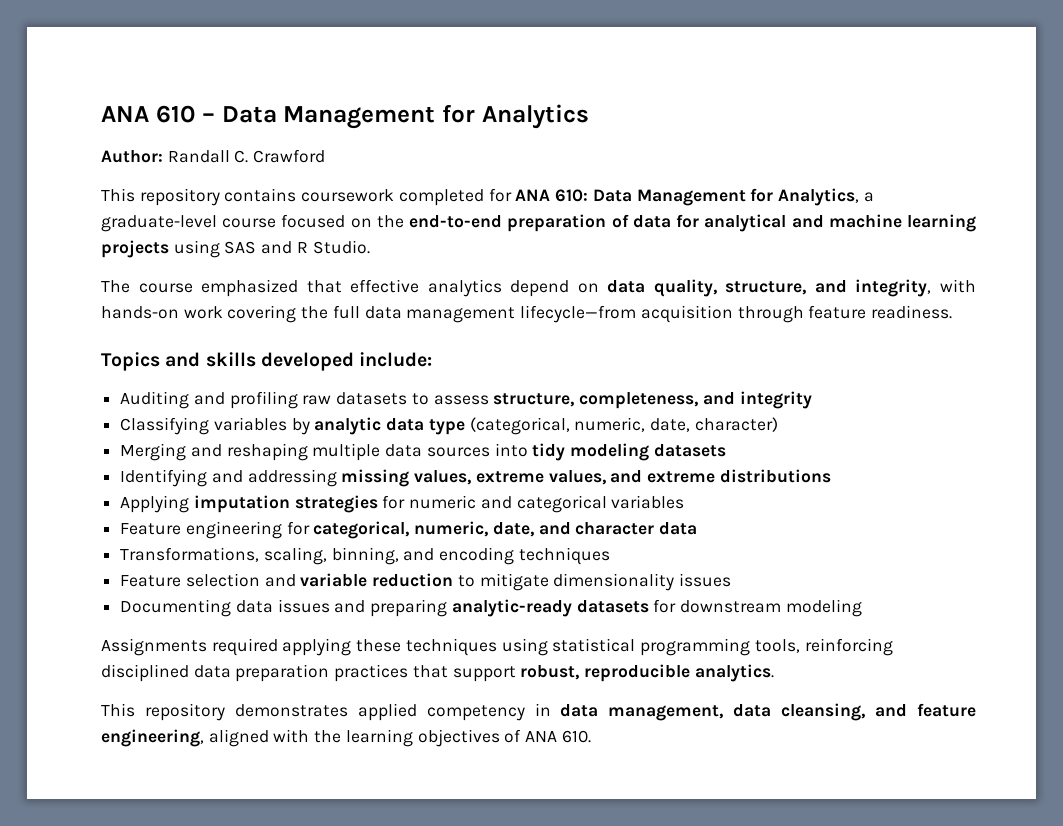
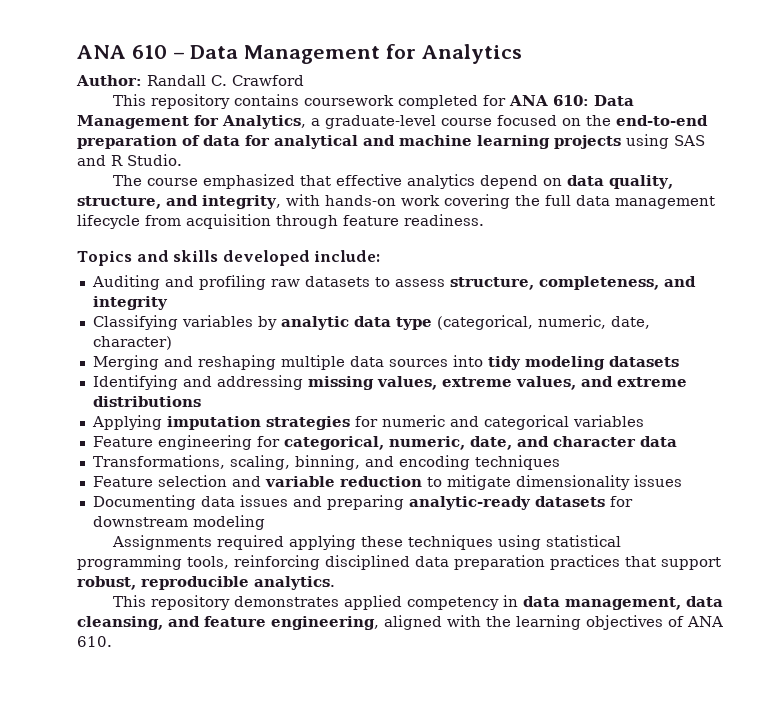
- The course emphasized that effective analytics depend on data quality, structure, and integrity, with hands-on work covering the full data management lifecycle—from acquisition through feature readiness.
+ The course emphasized that effective analytics depend on data quality, structure, and integrity, with hands-on work covering the full data management lifecycle from acquisition through feature readiness.

